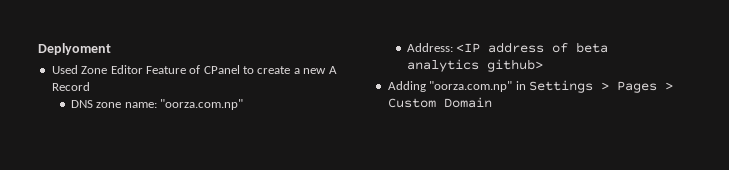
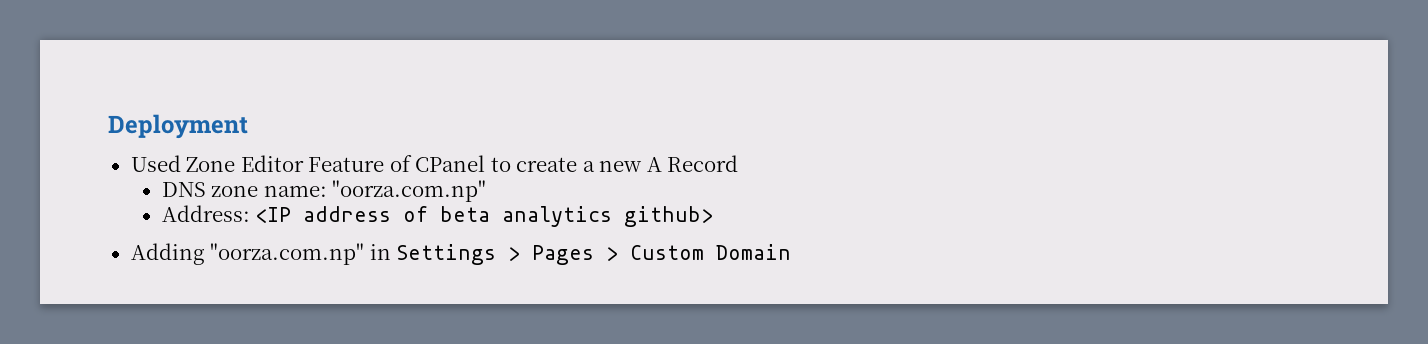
- Deplyoment
+ Deployment

